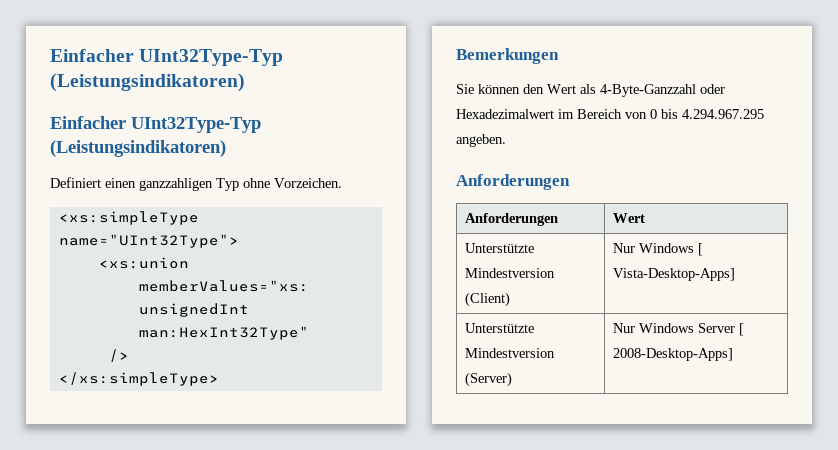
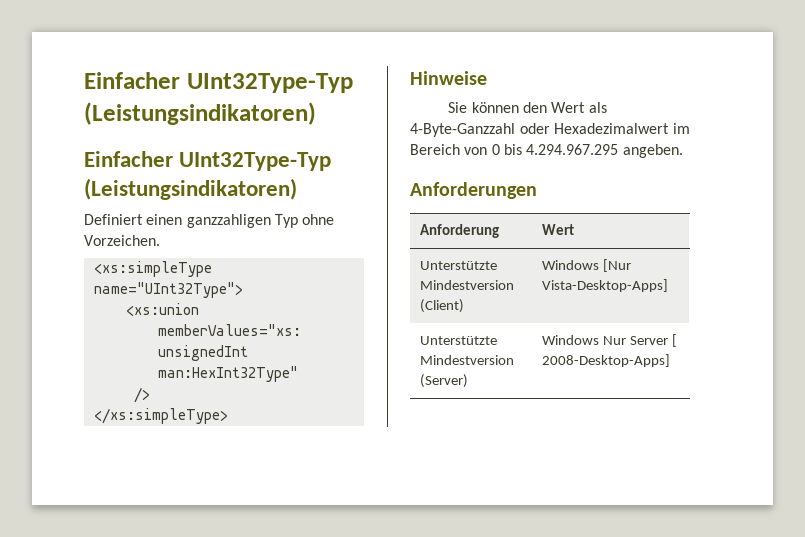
- Bemerkungen
+ Hinweise
- Anforderungen | Wert
+ Anforderung | Wert
- Unterstützte Mindestversion (Client) | Nur Windows [ Vista-Desktop-Apps]
+ Unterstützte Mindestversion (Client) | Windows [Nur Vista-Desktop-Apps]
- Unterstützte Mindestversion (Server) | Nur Windows Server [ 2008-Desktop-Apps]
+ Unterstützte Mindestversion (Server) | Windows Nur Server [ 2008-Desktop-Apps]

